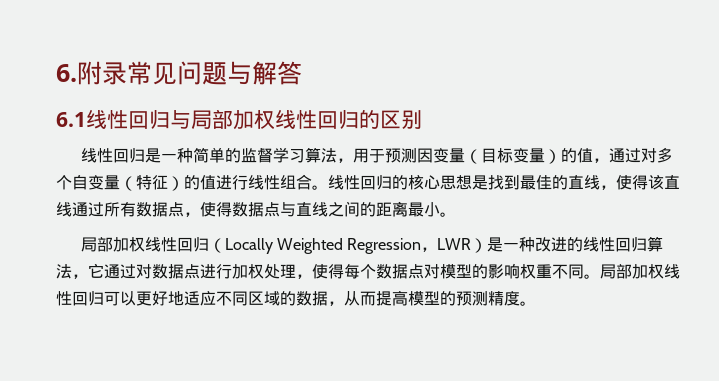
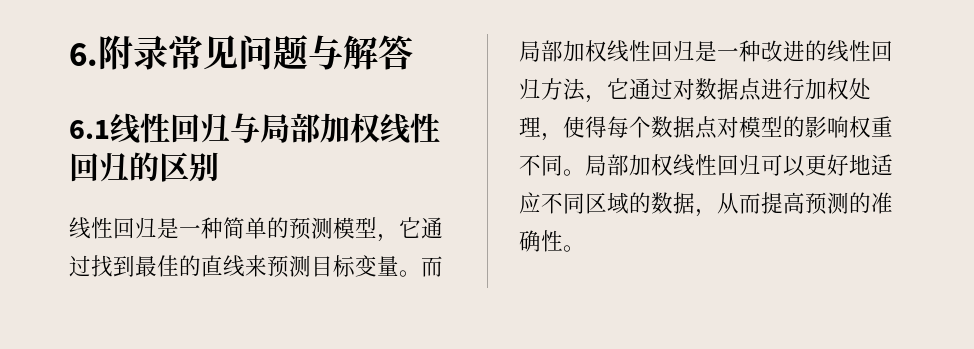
- 线性回归是一种简单的监督学习算法，用于预测因变量（目标变量）的值，通过对多个自变量（特征）的值进行线性组合。线性回归的核心思想是找到最佳的直线，使得该直线通过所有数据点，使得数据点与直线之间的距离最小。
- 局部加权线性回归（Locally Weighted Regression，LWR）是一种改进的线性回归算法，它通过对数据点进行加权处理，使得每个数据点对模型的影响权重不同。
+ 线性回归是一种简单的预测模型，它通过找到最佳的直线来预测目标变量。而局部加权线性回归是一种改进的线性回归方法，它通过对数据点进行加权处理，使得每个数据点对模型的影响权重不同。
- 局部加权线性回归可以更好地适应不同区域的数据，从而提高模型的预测精度。
+ 局部加权线性回归可以更好地适应不同区域的数据，从而提高预测的准确性。

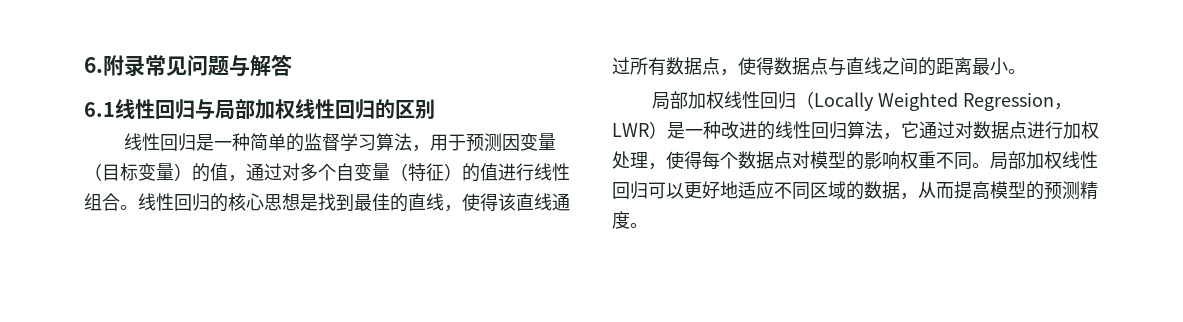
- 线性回归是一种简单的预测模型，它通过找到最佳的直线来预测目标变量。而局部加权线性回归是一种改进的线性回归方法，它通过对数据点进行加权处理，使得每个数据点对模型的影响权重不同。
+ 线性回归是一种简单的监督学习算法，用于预测因变量（目标变量）的值，通过对多个自变量（特征）的值进行线性组合。线性回归的核心思想是找到最佳的直线，使得该直线通过所有数据点，使得数据点与直线之间的距离最小。
+ 局部加权线性回归（Locally Weighted Regression，LWR）是一种改进的线性回归算法，它通过对数据点进行加权处理，使得每个数据点对模型的影响权重不同。
- 局部加权线性回归可以更好地适应不同区域的数据，从而提高预测的准确性。
+ 局部加权线性回归可以更好地适应不同区域的数据，从而提高模型的预测精度。

